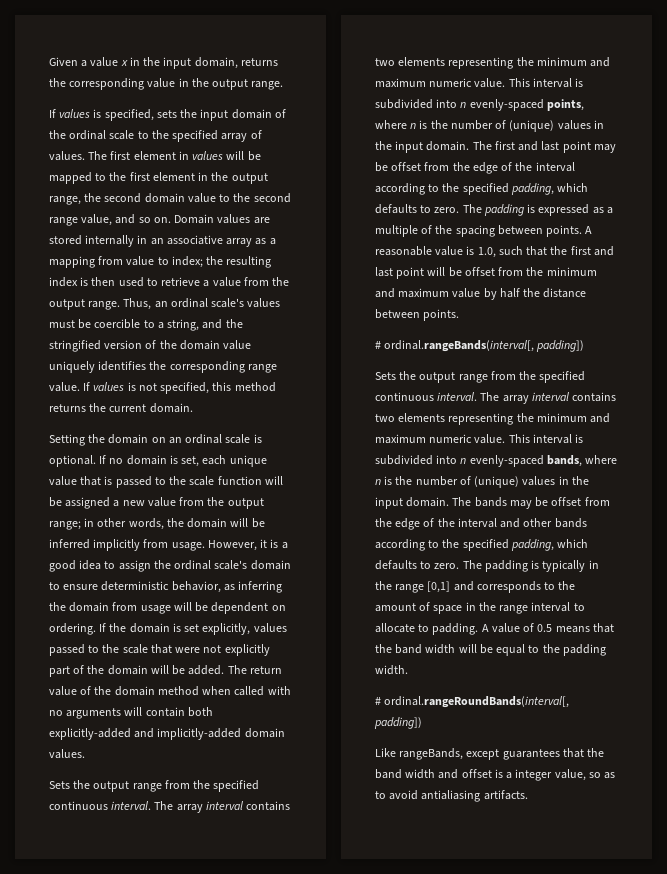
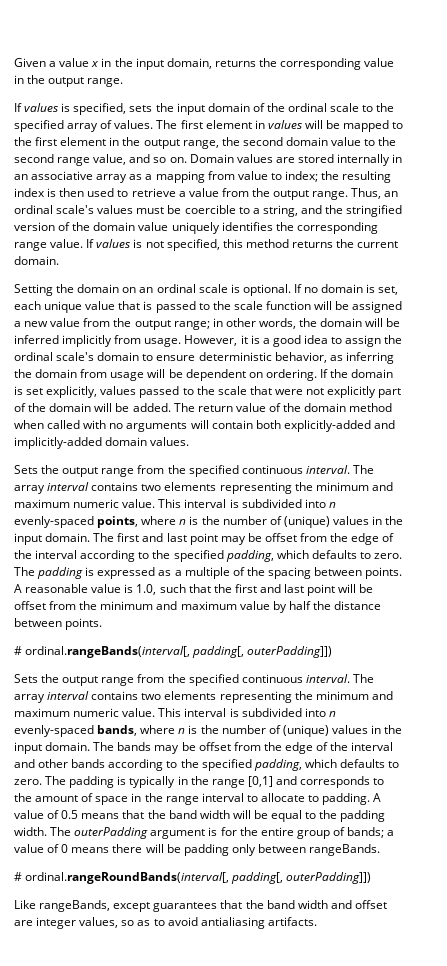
- # ordinal.rangeBands(interval[, padding])
+ # ordinal.rangeBands(interval[, padding[, outerPadding]])
+ The outerPadding argument is for the entire group of bands; a value of 0 means there will be padding only between rangeBands.
- # ordinal.rangeRoundBands(interval[, padding])
+ # ordinal.rangeRoundBands(interval[, padding[, outerPadding]])
- Like rangeBands, except guarantees that the band width and offset is a integer value, so as to avoid antialiasing artifacts.
+ Like rangeBands, except guarantees that the band width and offset are integer values, so as to avoid antialiasing artifacts.

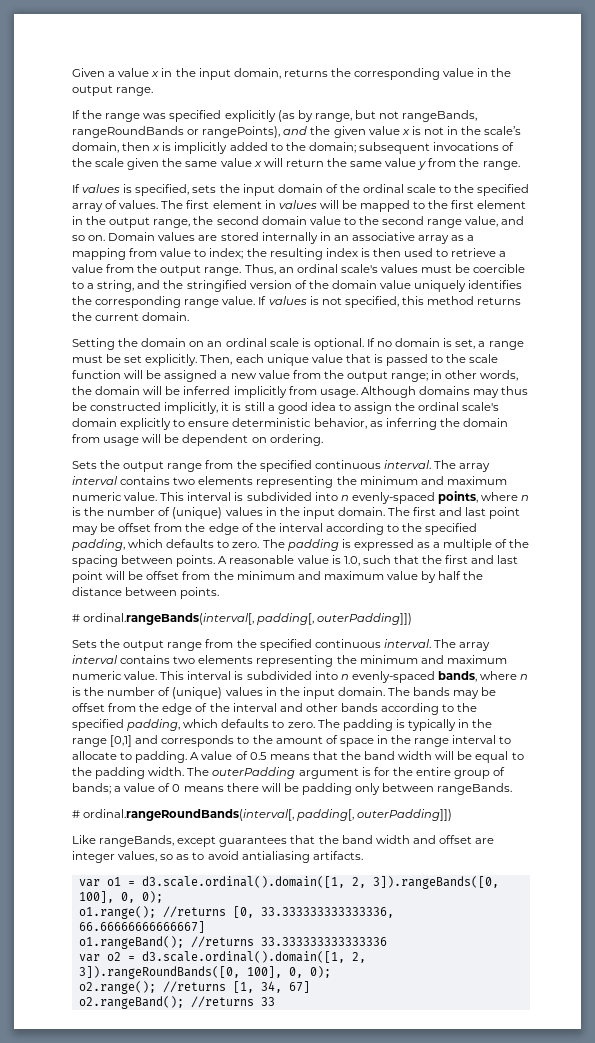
+ If the range was specified explicitly (as by range, but not rangeBands, rangeRoundBands or rangePoints), and the given value x is not in the scale’s domain, then x is implicitly added to the domain; subsequent invocations of the scale given the same value x will return the same value y from the range.
- If no domain is set, each unique value that is passed to the scale function will be assigned a new value from the output range; in other words, the domain will be inferred implicitly from usage.
+ If no domain is set, a range must be set explicitly. Then, each unique value that is passed to the scale function will be assigned a new value from the output range; in other words, the domain will be inferred implicitly from usage.
- However, it is a good idea to assign the ordinal scale's domain to ensure deterministic behavior, as inferring the domain from usage will be dependent on ordering. If the domain is set explicitly, values passed to the scale that were not explicitly part of the domain will be added. The return value of the domain method when called with no arguments will contain both explicitly-added and implicitly-added domain values.
+ Although domains may thus be constructed implicitly, it is still a good idea to assign the ordinal scale's domain explicitly to ensure deterministic behavior, as inferring the domain from usage will be dependent on ordering.
+ var o1 = d3.scale.ordinal().domain([1, 2, 3]).rangeBands([0, 100], 0, 0);
+ o1.range(); //returns [0, 33.333333333333336, 66.66666666666667]
+ o1.rangeBand(); //returns 33.333333333333336
+ var o2 = d3.scale.ordinal().domain([1, 2, 3]).rangeRoundBands([0, 100], 0, 0);
+ o2.range(); //returns [1, 34, 67]
+ o2.rangeBand(); //returns 33

